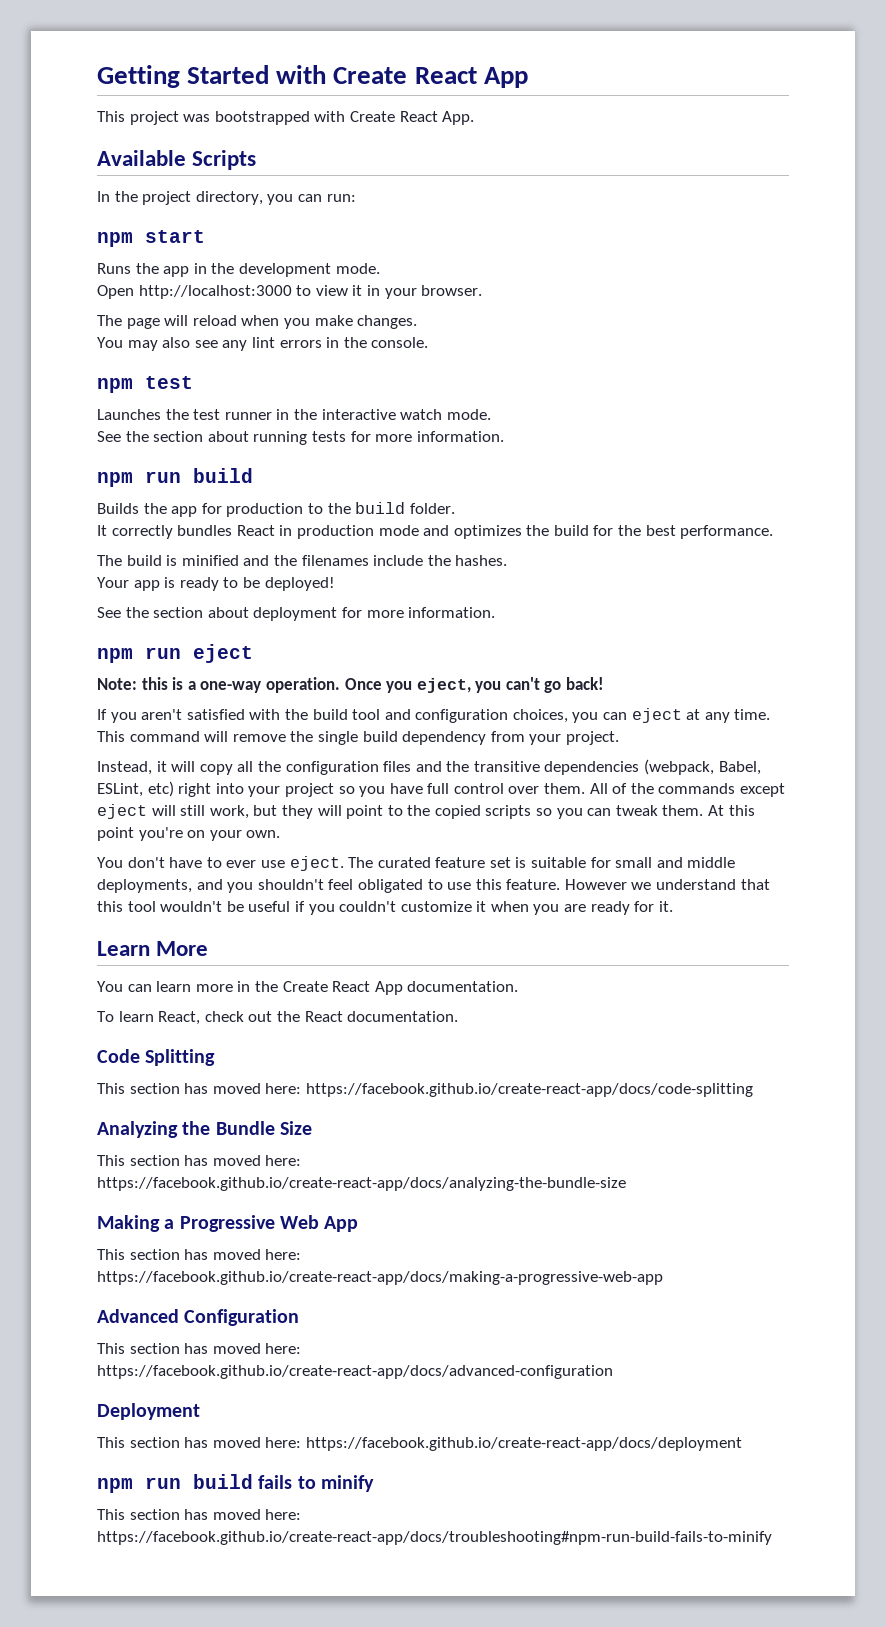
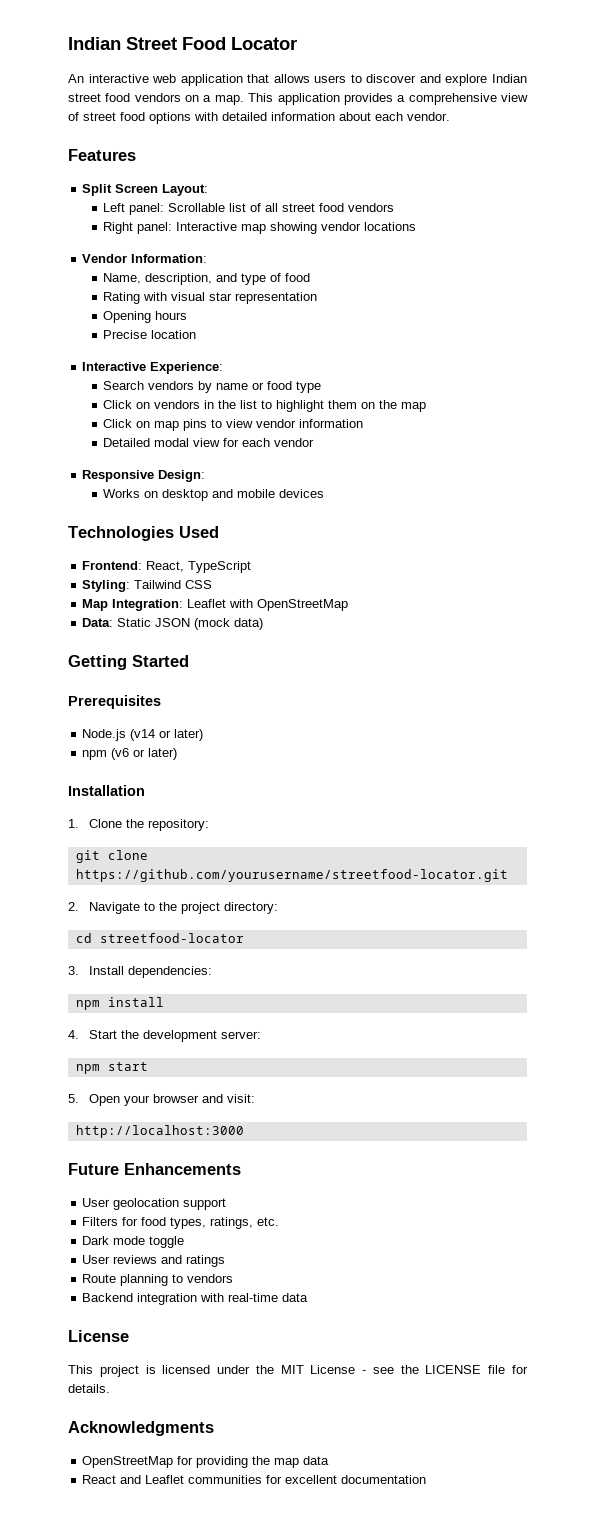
- Getting Started with Create React App
- This project was bootstrapped with Create React App.
- Available Scripts
- In the project directory, you can run:
+ Indian Street Food Locator
+ An interactive web application that allows users to discover and explore Indian street food vendors on a map. This application provides a comprehensive view of street food options with detailed information about each vendor.
+ Features
+ Split Screen Layout:
+ Left panel: Scrollable list of all street food vendors
+ Right panel: Interactive map showing vendor locations
+ Vendor Information:
+ Name, description, and type of food
+ Rating with visual star representation
+ Opening hours
+ Precise location
+ Interactive Experience:
+ Search vendors by name or food type
+ Click on vendors in the list to highlight them on the map
+ Click on map pins to view vendor information
+ Detailed modal view for each vendor
+ Responsive Design:
+ Works on desktop and mobile devices
+ Technologies Used
+ Frontend: React, TypeScript
+ Styling: Tailwind CSS
+ Map Integration: Leaflet with OpenStreetMap
+ Data: Static JSON (mock data)
+ Getting Started
+ Prerequisites
+ Node.js (v14 or later)
+ npm (v6 or later)
+ Installation
+ 1. Clone the repository:
+ git clone https://github.com/yourusername/streetfood-locator.git
+ 2. Navigate to the project directory:
+ cd streetfood-locator
+ 3. Install dependencies:
+ npm install
+ 4. Start the development server:
  npm start
- Runs the app in the development mode.
- Open http://localhost:3000 to view it in your browser.
- The page will reload when you make changes.
- You may also see any lint errors in the console.
- npm test
- Launches the test runner in the interactive watch mode.
- See the section about running tests for more information.
- npm run build
- Builds the app for production to the build folder.
- It correctly bundles React in production mode and optimizes the build for the best performance.
- The build is minified and the filenames include the hashes.
- Your app is ready to be deployed!
- See the section about deployment for more information.
- npm run eject
- Note: this is a one-way operation. Once you eject, you can't go back!
- If you aren't satisfied with the build tool and configuration choices, you can eject at any time. This command will remove the single build dependency from your project.
- Instead, it will copy all the configuration files and the transitive dependencies (webpack, Babel, ESLint, etc) right into your project so you have full control over them. All of the commands except eject will still work, but they will point to the copied scripts so you can tweak them. At this point you're on your own.
- You don't have to ever use eject. The curated feature set is suitable for small and middle deployments, and you shouldn't feel obligated to use this feature. However we understand that this tool wouldn't be useful if you couldn't customize it when you are ready for it.
- Learn More
- You can learn more in the Create React App documentation.
- To learn React, check out the React documentation.
- Code Splitting
- This section has moved here: https://facebook.github.io/create-react-app/docs/code-splitting
- Analyzing the Bundle Size
- This section has moved here: https://facebook.github.io/create-react-app/docs/analyzing-the-bundle-size
- Making a Progressive Web App
- This section has moved here: https://facebook.github.io/create-react-app/docs/making-a-progressive-web-app
- Advanced Configuration
- This section has moved here: https://facebook.github.io/create-react-app/docs/advanced-configuration
- Deployment
- This section has moved here: https://facebook.github.io/create-react-app/docs/deployment
- npm run build fails to minify
- This section has moved here: https://facebook.github.io/create-react-app/docs/troubleshooting#npm-run-build-fails-to-minify
+ 5. Open your browser and visit:
+ http://localhost:3000
+ Future Enhancements
+ User geolocation support
+ Filters for food types, ratings, etc.
+ Dark mode toggle
+ User reviews and ratings
+ Route planning to vendors
+ Backend integration with real-time data
+ License
+ This project is licensed under the MIT License - see the LICENSE file for details.
+ Acknowledgments
+ OpenStreetMap for providing the map data
+ React and Leaflet communities for excellent documentation

